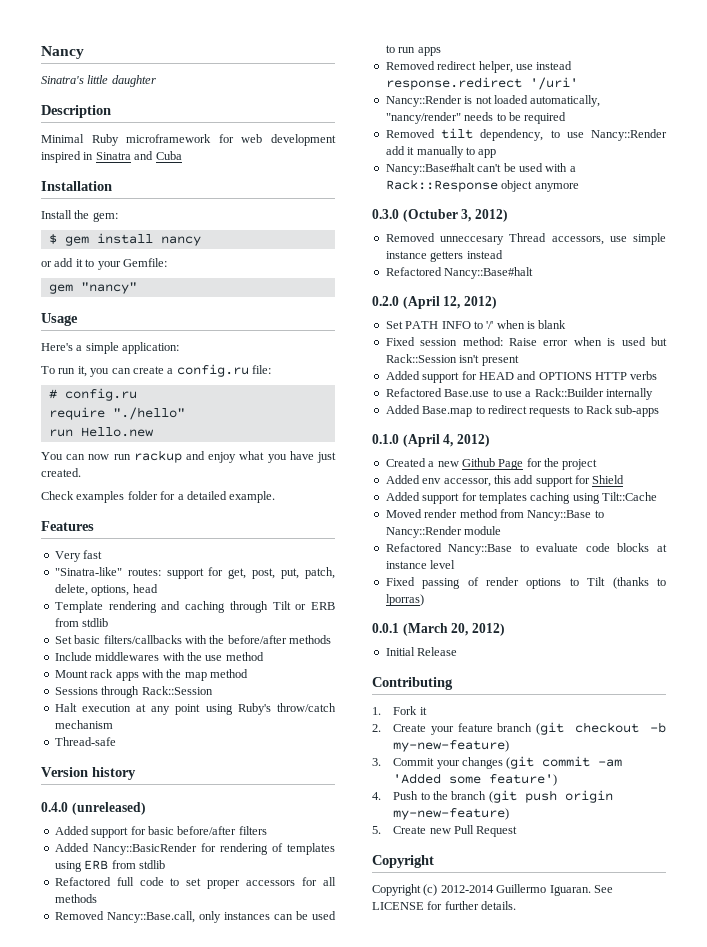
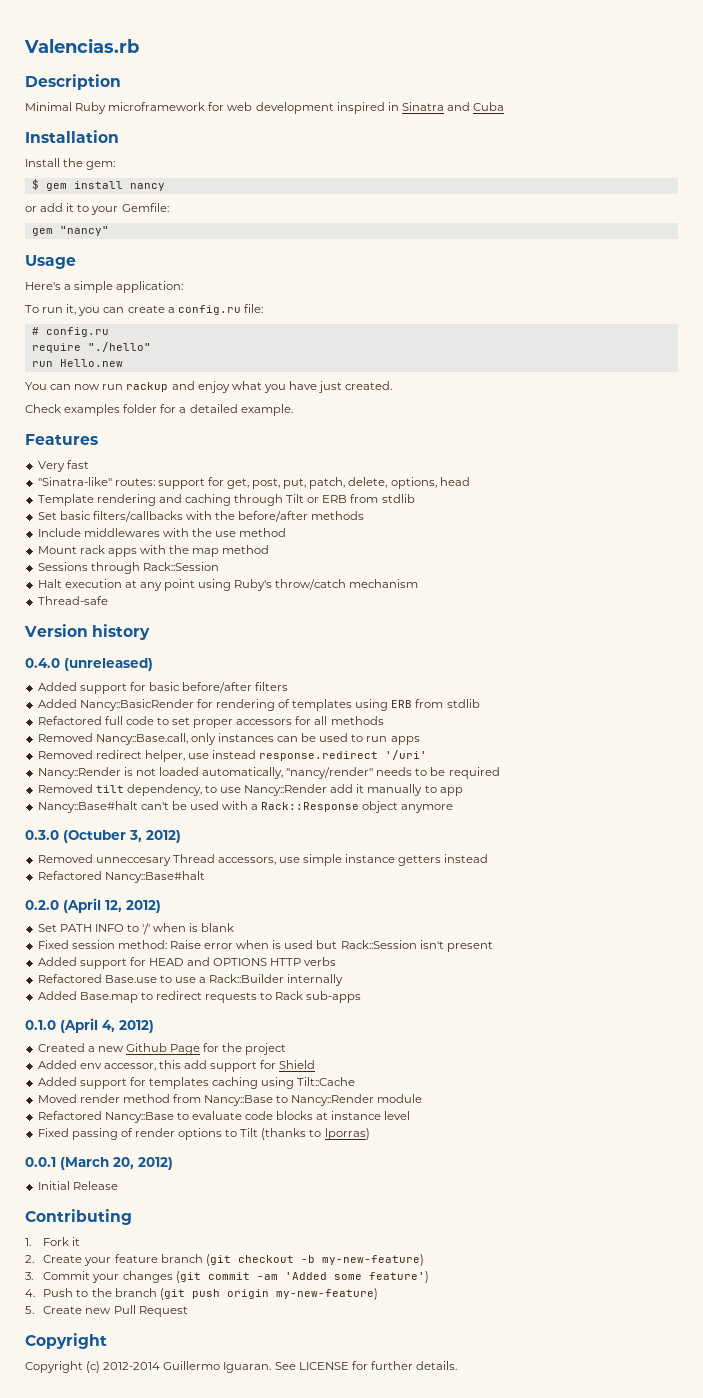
- Nancy
- Sinatra's little daughter
+ Valencias.rb

